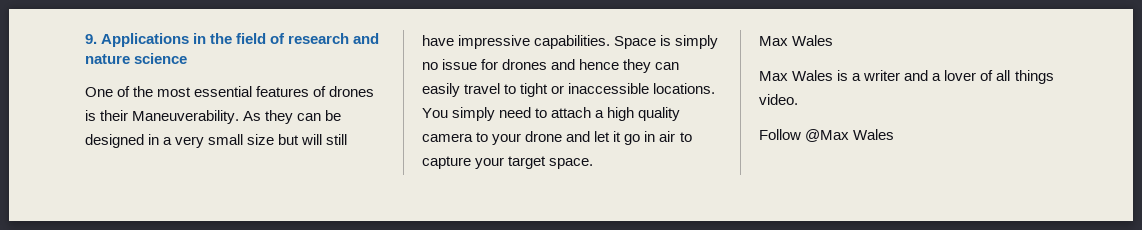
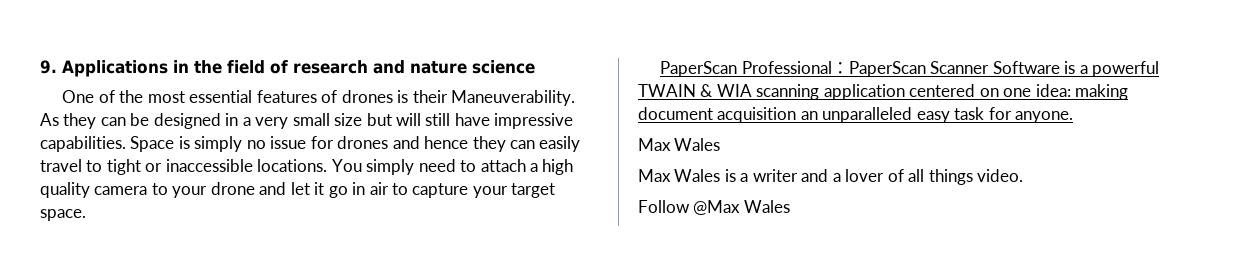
+ PaperScan Professional：PaperScan Scanner Software is a powerful TWAIN & WIA scanning application centered on one idea: making document acquisition an unparalleled easy task for anyone.

